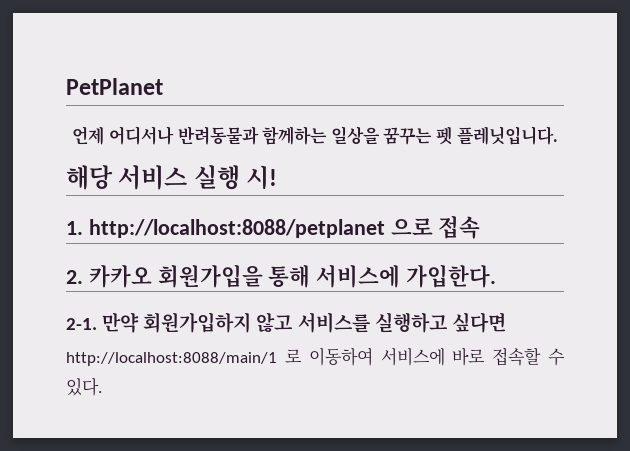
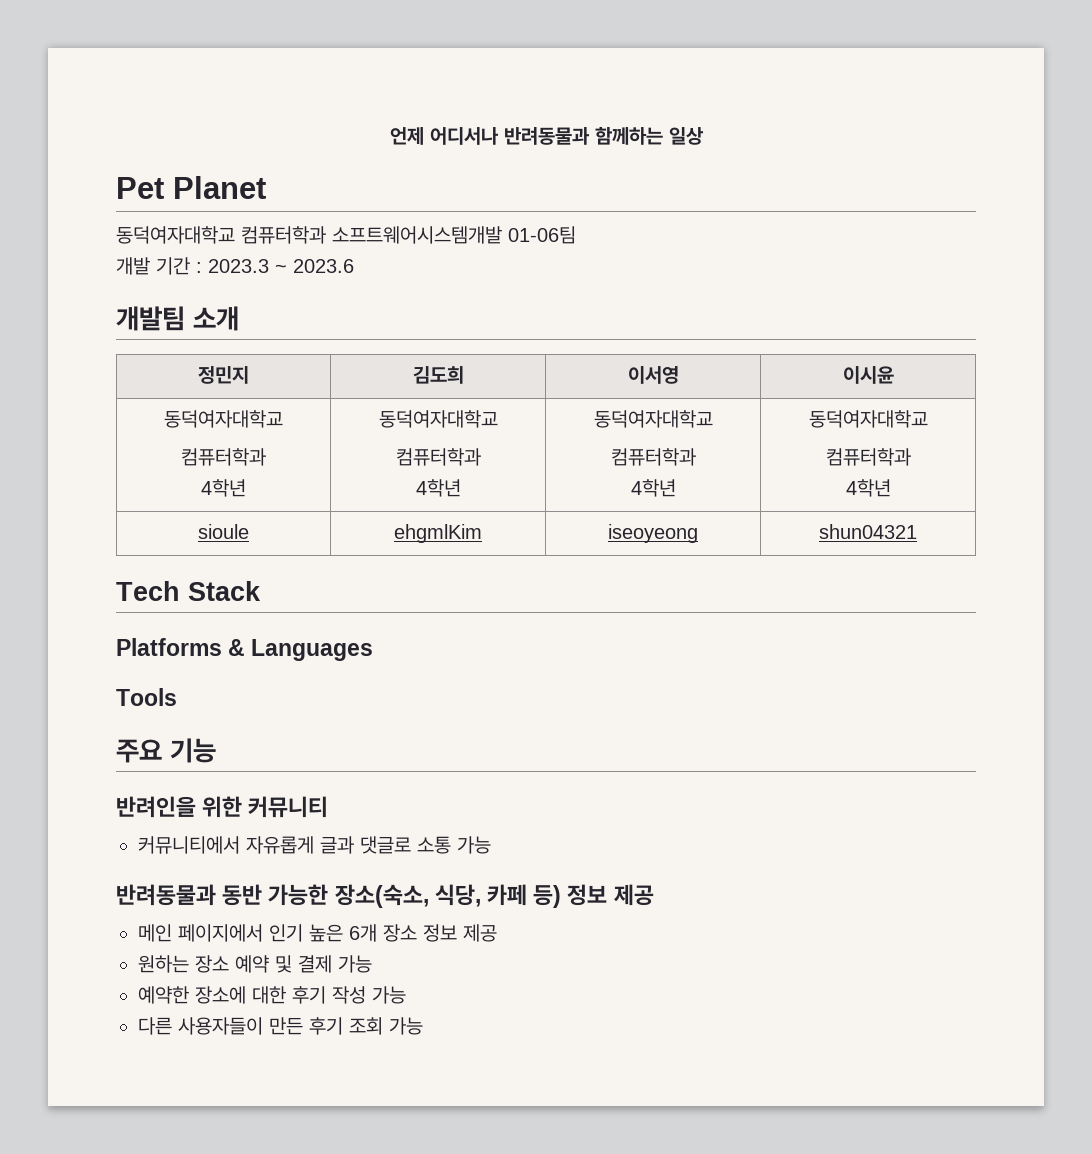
- PetPlanet
- 언제 어디서나 반려동물과 함께하는 일상을 꿈꾸는 펫 플레닛입니다.
- 해당 서비스 실행 시!
- 1. http://localhost:8088/petplanet 으로 접속
- 2. 카카오 회원가입을 통해 서비스에 가입한다.
- 2-1. 만약 회원가입하지 않고 서비스를 실행하고 싶다면
- http://localhost:8088/main/1 로 이동하여 서비스에 바로 접속할 수 있다.
+ 언제 어디서나 반려동물과 함께하는 일상
+ Pet Planet
+ 동덕여자대학교 컴퓨터학과 소프트웨어시스템개발 01-06팀
+ 개발 기간 : 2023.3 ~ 2023.6
+ 개발팀 소개
+ 정민지 | 김도희 | 이서영 | 이시윤
+ 동덕여자대학교
+ 컴퓨터학과
+ 4학년 | 동덕여자대학교
+ 컴퓨터학과
+ 4학년 | 동덕여자대학교
+ 컴퓨터학과
+ 4학년 | 동덕여자대학교
+ 컴퓨터학과
+ 4학년
+ sioule | ehgmlKim | iseoyeong | shun04321
+ Tech Stack
+ Platforms & Languages
+ Tools
+ 주요 기능
+ 반려인을 위한 커뮤니티
+ 커뮤니티에서 자유롭게 글과 댓글로 소통 가능
+ 반려동물과 동반 가능한 장소(숙소, 식당, 카페 등) 정보 제공
+ 메인 페이지에서 인기 높은 6개 장소 정보 제공
+ 원하는 장소 예약 및 결제 가능
+ 예약한 장소에 대한 후기 작성 가능
+ 다른 사용자들이 만든 후기 조회 가능

